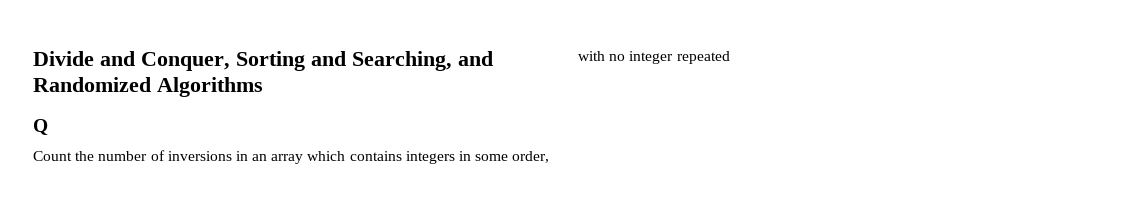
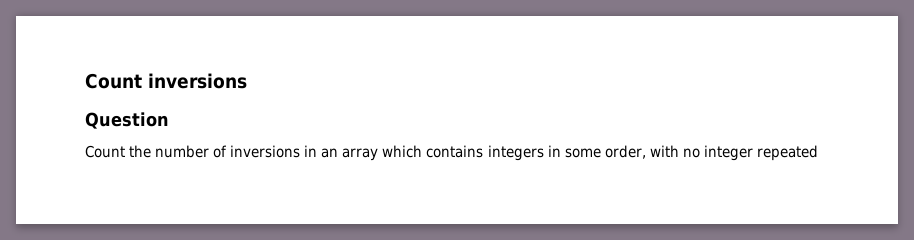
- Divide and Conquer, Sorting and Searching, and Randomized Algorithms
- Q
+ Count inversions
+ Question

